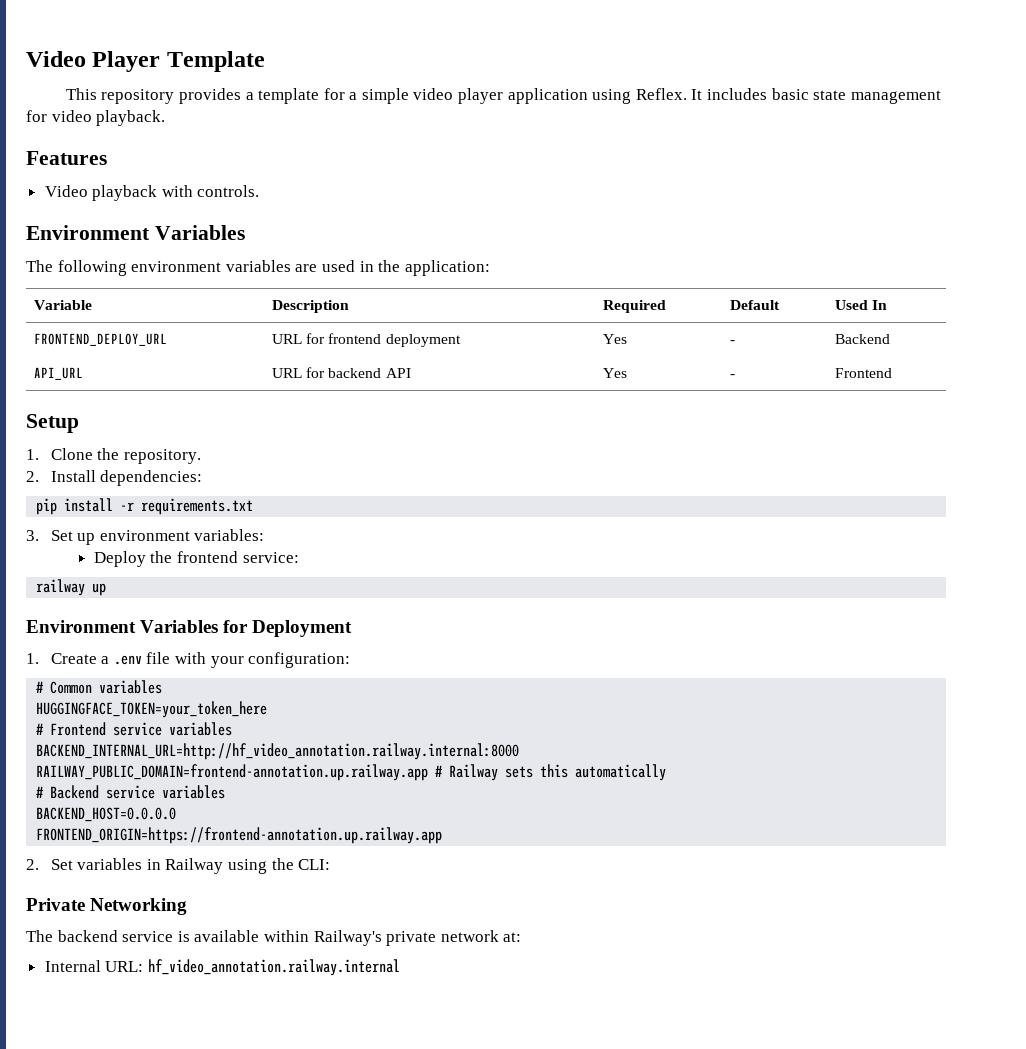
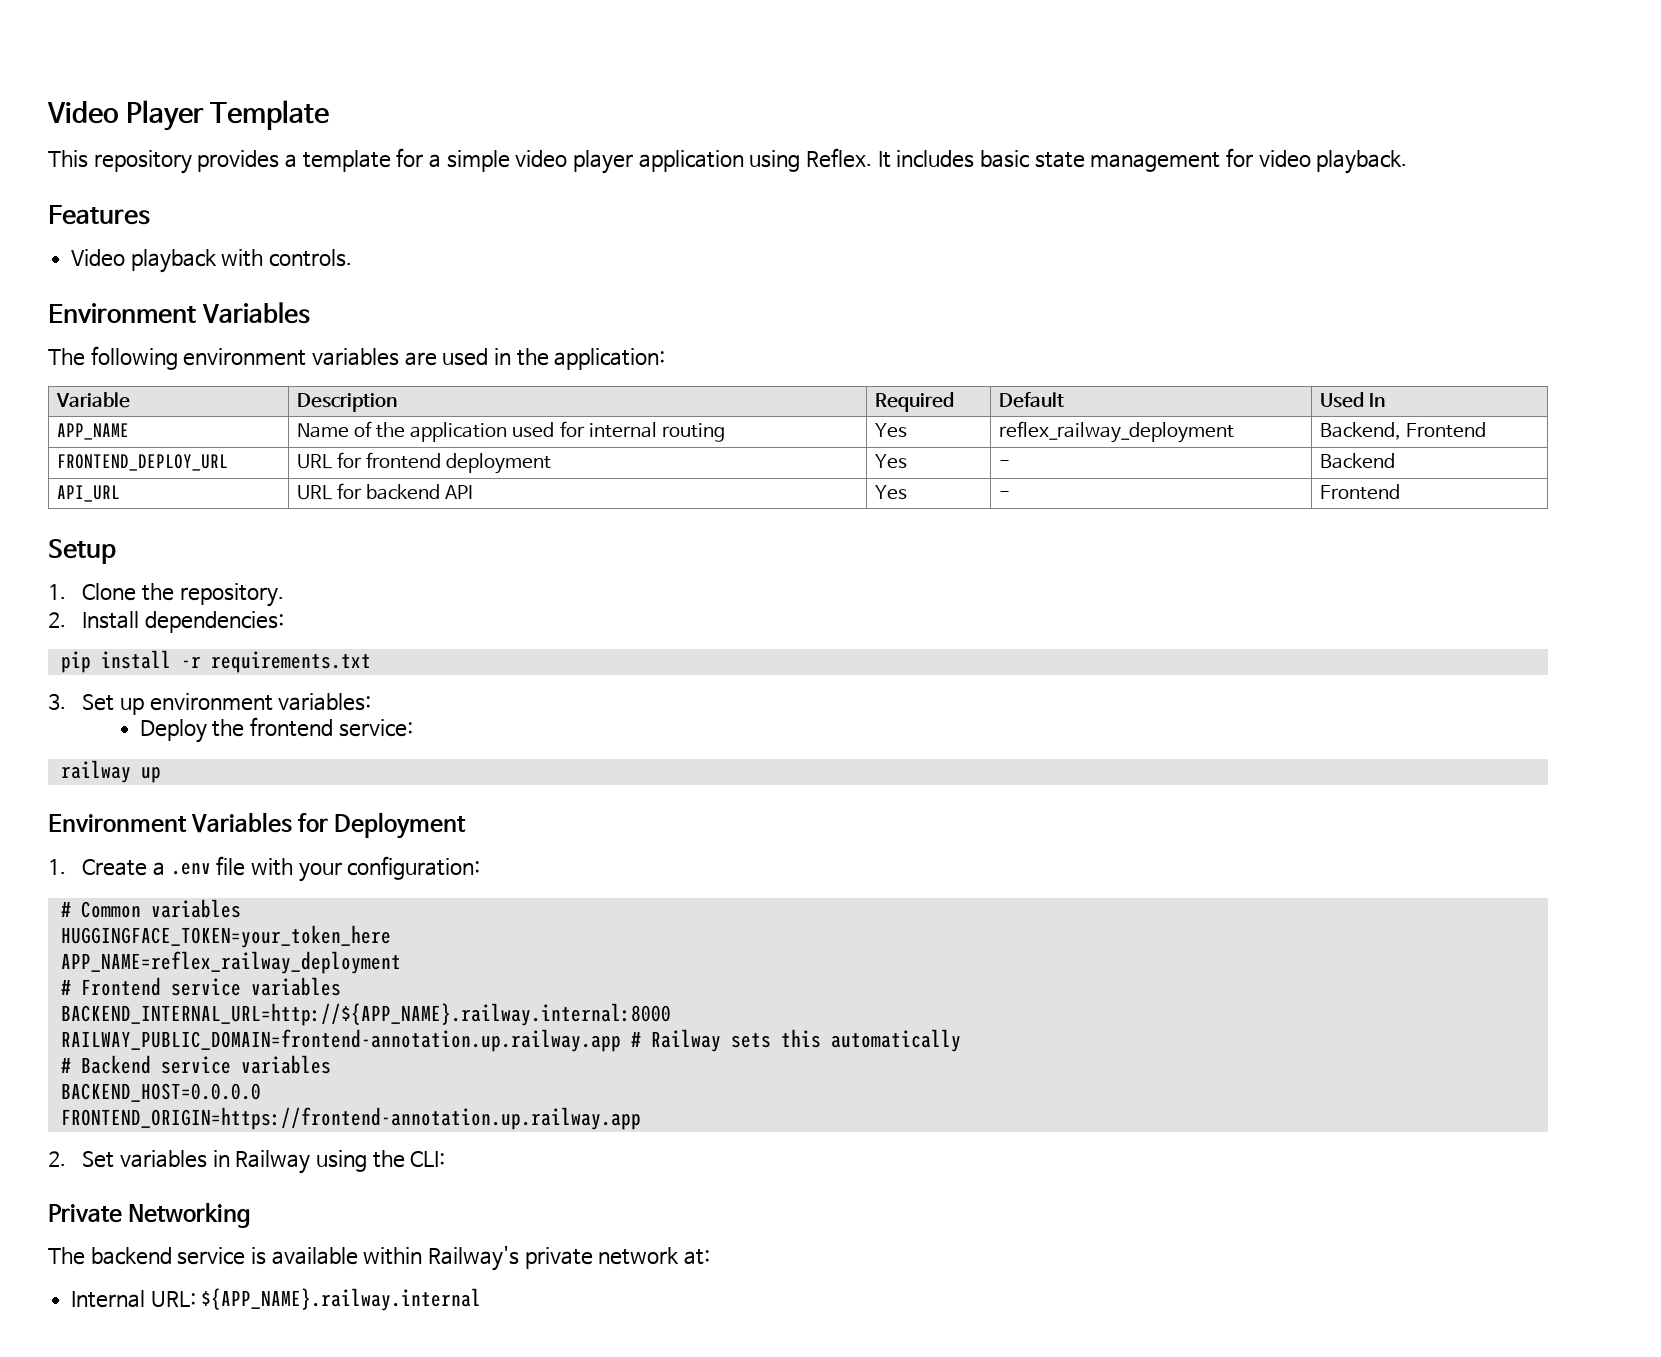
+ APP_NAME | Name of the application used for internal routing | Yes | reflex_railway_deployment | Backend, Frontend
+ APP_NAME=reflex_railway_deployment
- BACKEND_INTERNAL_URL=http://hf_video_annotation.railway.internal:8000
+ BACKEND_INTERNAL_URL=http://${APP_NAME}.railway.internal:8000
- Internal URL: hf_video_annotation.railway.internal
+ Internal URL: ${APP_NAME}.railway.internal

